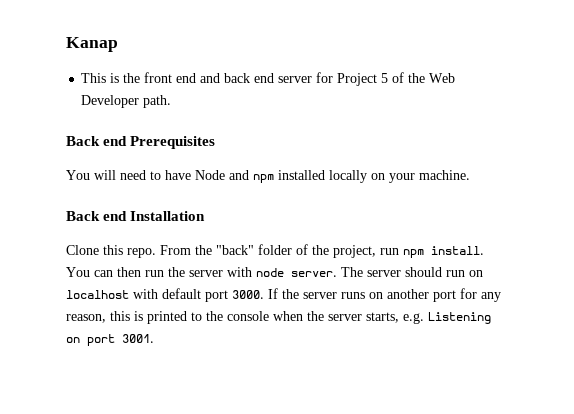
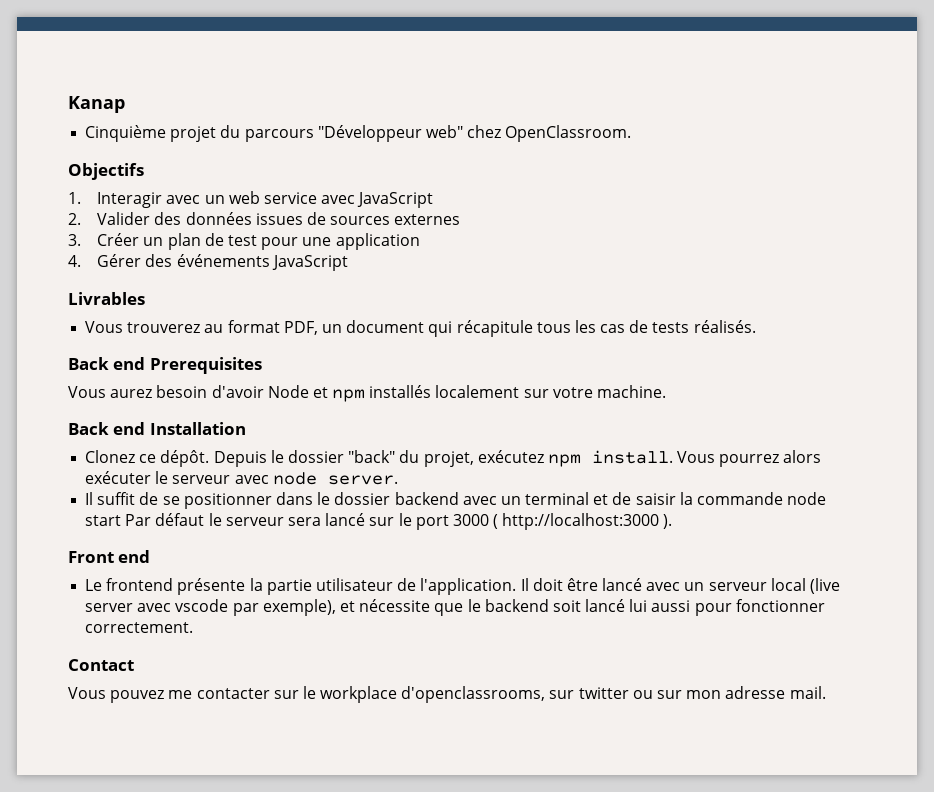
- This is the front end and back end server for Project 5 of the Web Developer path.
+ Cinquième projet du parcours "Développeur web" chez OpenClassroom.
+ Objectifs
+ 1. Interagir avec un web service avec JavaScript
+ 2. Valider des données issues de sources externes
+ 3. Créer un plan de test pour une application
+ 4. Gérer des événements JavaScript
+ Livrables
+ Vous trouverez au format PDF, un document qui récapitule tous les cas de tests réalisés.
  Back end Prerequisites
- You will need to have Node and npm installed locally on your machine.
+ Vous aurez besoin d'avoir Node et npm installés localement sur votre machine.
  Back end Installation
- Clone this repo. From the "back" folder of the project, run npm install. You can then run the server with node server. The server should run on localhost with default port 3000. If the server runs on another port for any reason, this is printed to the console when the server starts, e.g. Listening on port 3001.
+ Clonez ce dépôt. Depuis le dossier "back" du projet, exécutez npm install. Vous pourrez alors exécuter le serveur avec node server.
+ Il suffit de se positionner dans le dossier backend avec un terminal et de saisir la commande node start Par défaut le serveur sera lancé sur le port 3000 ( http://localhost:3000 ).
+ Front end
+ Le frontend présente la partie utilisateur de l'application. Il doit être lancé avec un serveur local (live server avec vscode par exemple), et nécessite que le backend soit lancé lui aussi pour fonctionner correctement.
+ Contact
+ Vous pouvez me contacter sur le workplace d'openclassrooms, sur twitter ou sur mon adresse mail.

